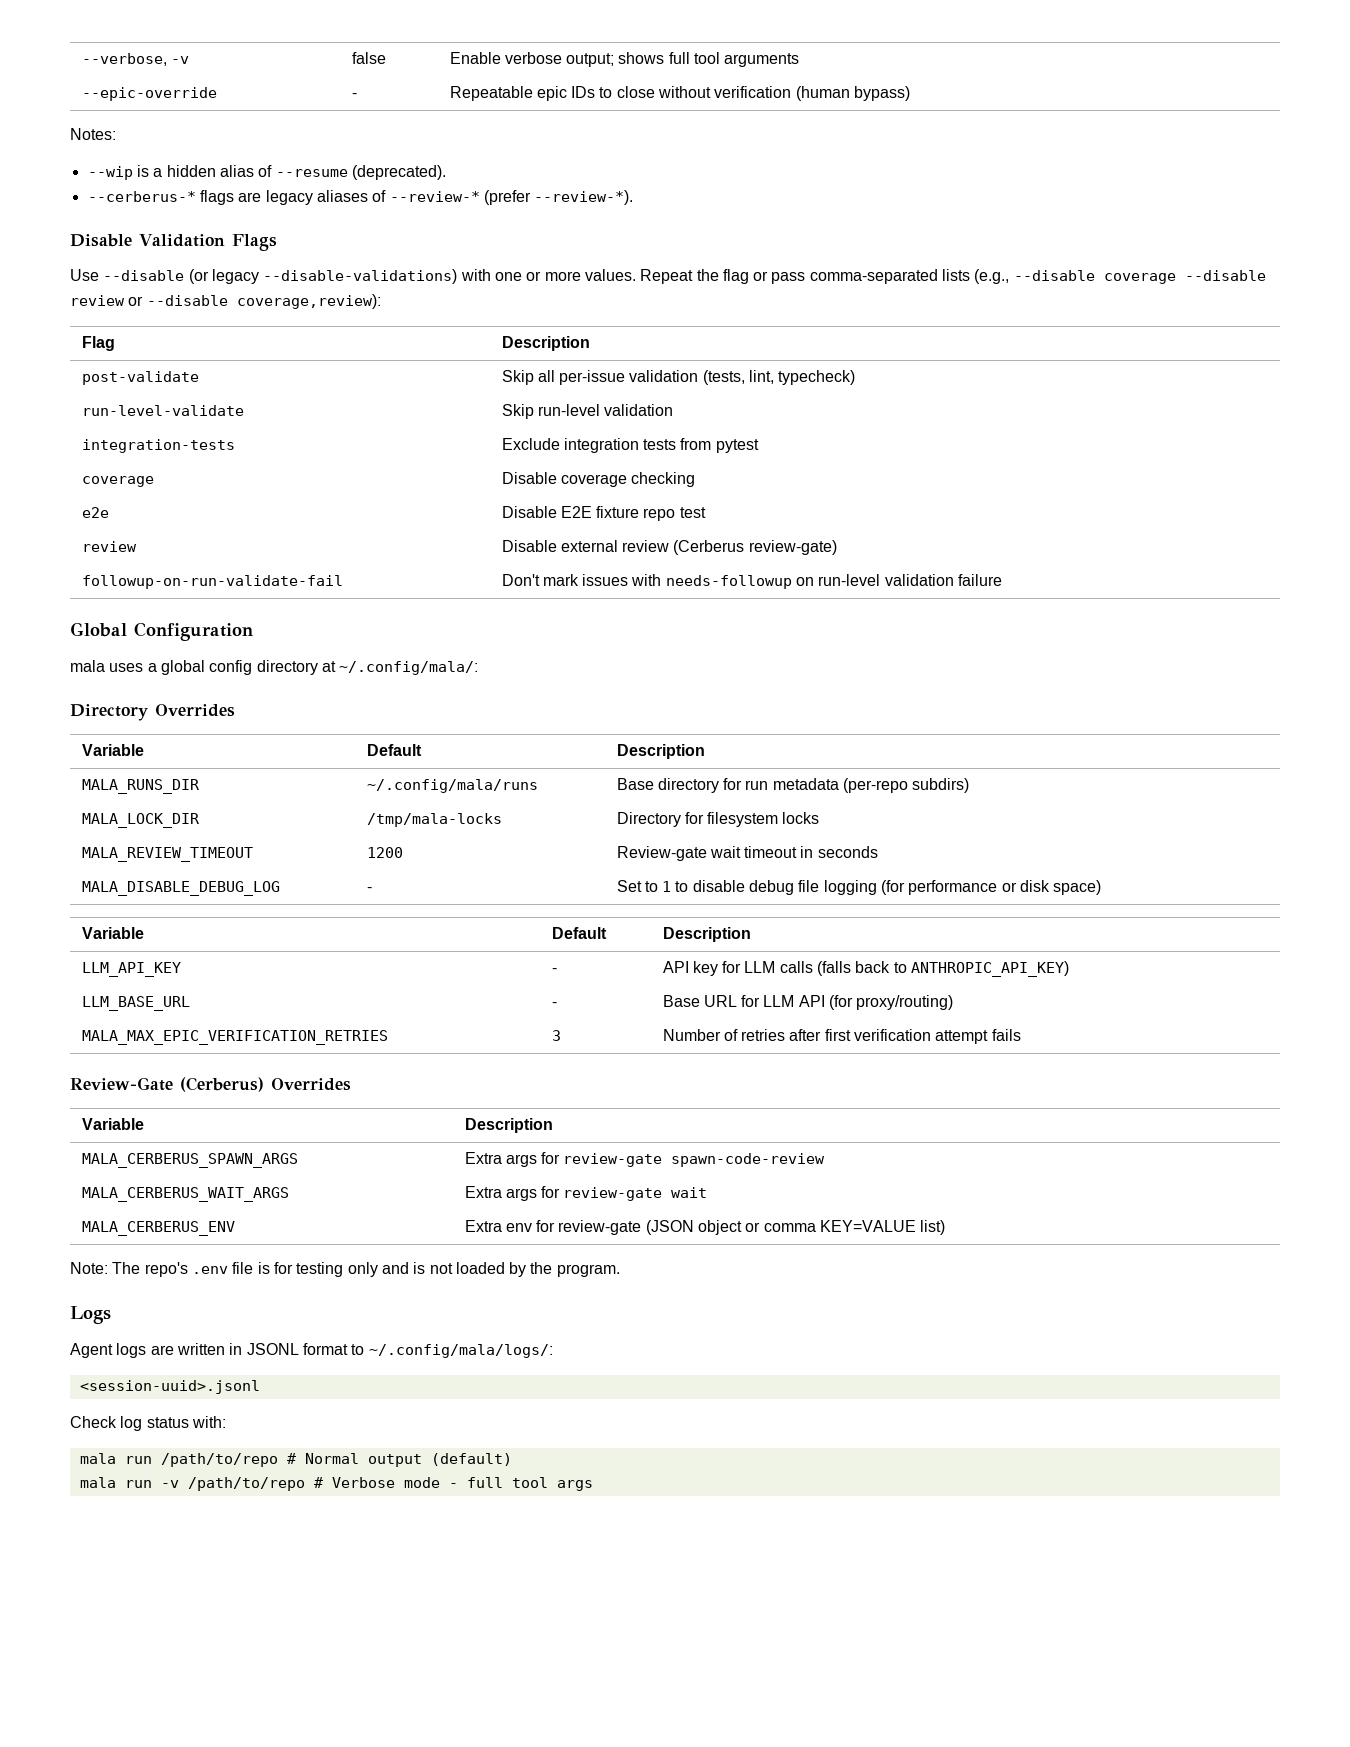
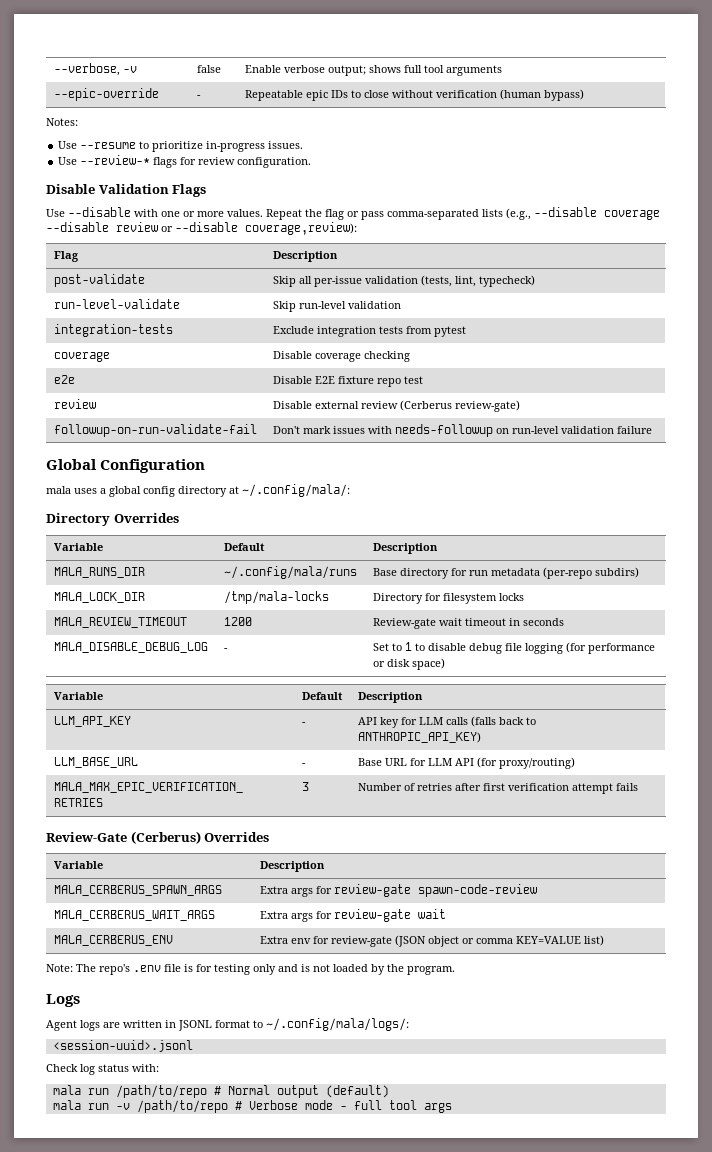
- --wip is a hidden alias of --resume (deprecated).
- --cerberus-* flags are legacy aliases of --review-* (prefer --review-*).
+ Use --resume to prioritize in-progress issues.
+ Use --review-* flags for review configuration.
- Use --disable (or legacy --disable-validations) with one or more values.
+ Use --disable with one or more values.

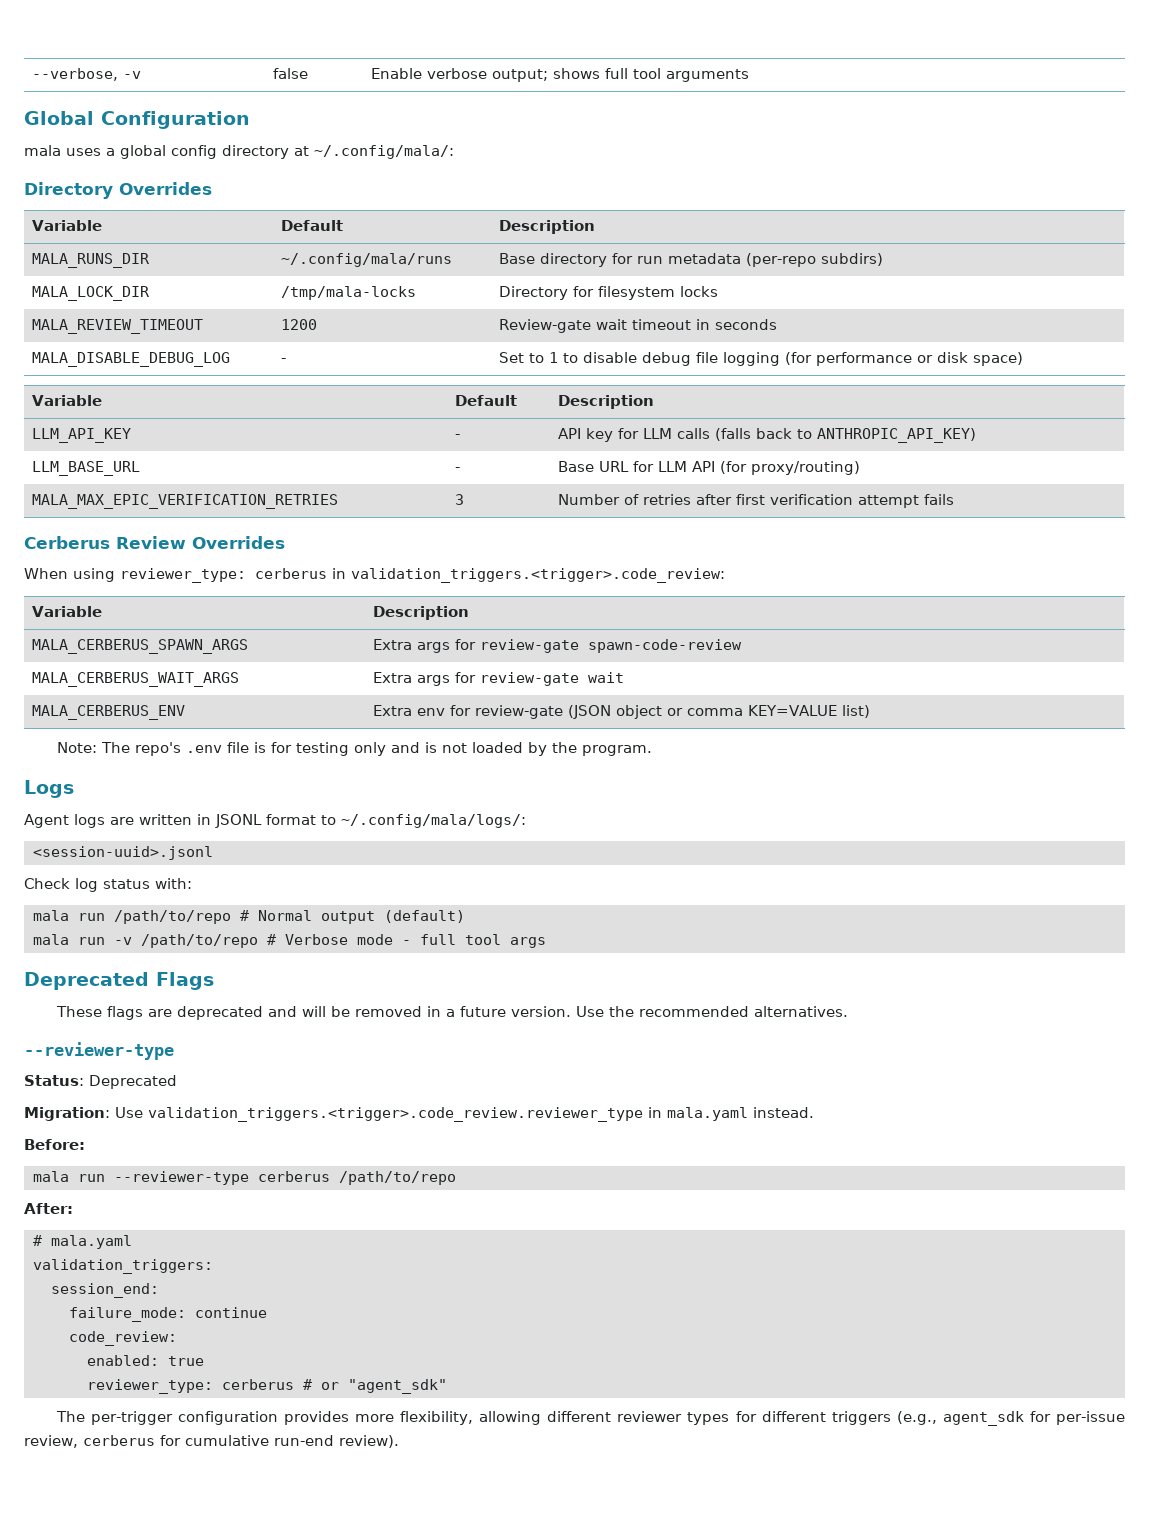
- --epic-override | - | Repeatable epic IDs to close without verification (human bypass)
- Notes:
- Use --resume to prioritize in-progress issues.
- Use --review-* flags for review configuration.
- Disable Validation Flags
- Use --disable with one or more values. Repeat the flag or pass comma-separated lists (e.g., --disable coverage --disable review or --disable coverage,review):
- Flag | Description
- post-validate | Skip all per-issue validation (tests, lint, typecheck)
- run-level-validate | Skip run-level validation
- integration-tests | Exclude integration tests from pytest
- coverage | Disable coverage checking
- e2e | Disable E2E fixture repo test
- review | Disable external review (Cerberus review-gate)
- followup-on-run-validate-fail | Don't mark issues with needs-followup on run-level validation failure
- Review-Gate (Cerberus) Overrides
+ Cerberus Review Overrides
+ When using reviewer_type: cerberus in validation_triggers.<trigger>.code_review:
+ Deprecated Flags
+ These flags are deprecated and will be removed in a future version. Use the recommended alternatives.
+ --reviewer-type
+ Status: Deprecated
+ Migration: Use validation_triggers.<trigger>.code_review.reviewer_type in mala.yaml instead.
+ Before:
+ mala run --reviewer-type cerberus /path/to/repo
+ After:
+ # mala.yaml
+ validation_triggers:
+ session_end:
+ failure_mode: continue
+ code_review:
+ enabled: true
+ reviewer_type: cerberus # or "agent_sdk"
+ The per-trigger configuration provides more flexibility, allowing different reviewer types for different triggers (e.g., agent_sdk for per-issue review, cerberus for cumulative run-end review).

